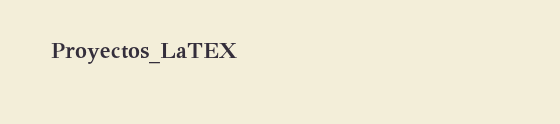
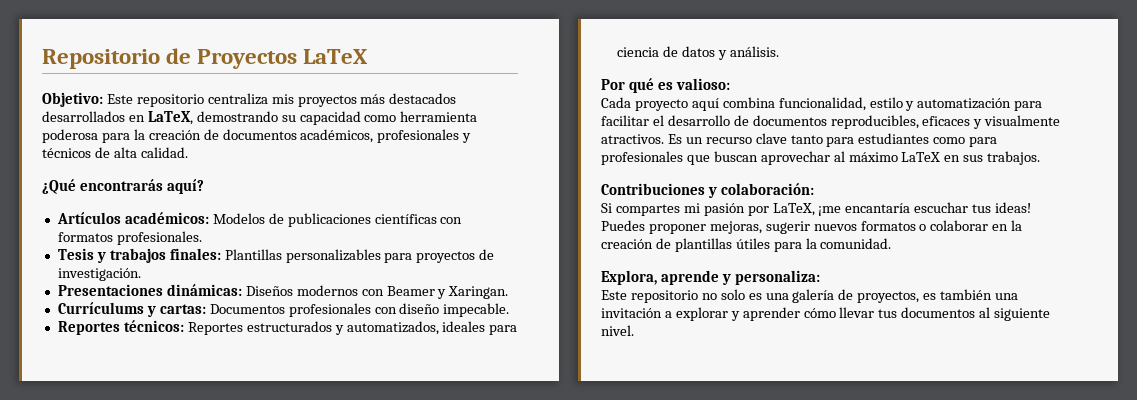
- Proyectos_LaTEX
+ Repositorio de Proyectos LaTeX
+ Objetivo: Este repositorio centraliza mis proyectos más destacados desarrollados en LaTeX, demostrando su capacidad como herramienta poderosa para la creación de documentos académicos, profesionales y técnicos de alta calidad.
+ ¿Qué encontrarás aquí?
+ Artículos académicos: Modelos de publicaciones científicas con formatos profesionales.
+ Tesis y trabajos finales: Plantillas personalizables para proyectos de investigación.
+ Presentaciones dinámicas: Diseños modernos con Beamer y Xaringan.
+ Currículums y cartas: Documentos profesionales con diseño impecable.
+ Reportes técnicos: Reportes estructurados y automatizados, ideales para ciencia de datos y análisis.
+ Por qué es valioso:
+ Cada proyecto aquí combina funcionalidad, estilo y automatización para facilitar el desarrollo de documentos reproducibles, eficaces y visualmente atractivos. Es un recurso clave tanto para estudiantes como para profesionales que buscan aprovechar al máximo LaTeX en sus trabajos.
+ Contribuciones y colaboración:
+ Si compartes mi pasión por LaTeX, ¡me encantaría escuchar tus ideas! Puedes proponer mejoras, sugerir nuevos formatos o colaborar en la creación de plantillas útiles para la comunidad.
+ Explora, aprende y personaliza:
+ Este repositorio no solo es una galería de proyectos, es también una invitación a explorar y aprender cómo llevar tus documentos al siguiente nivel.

